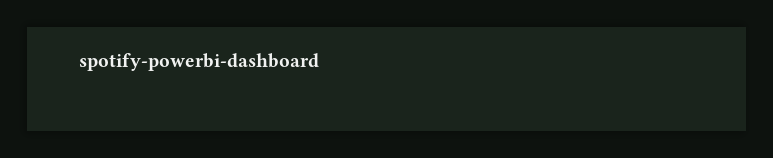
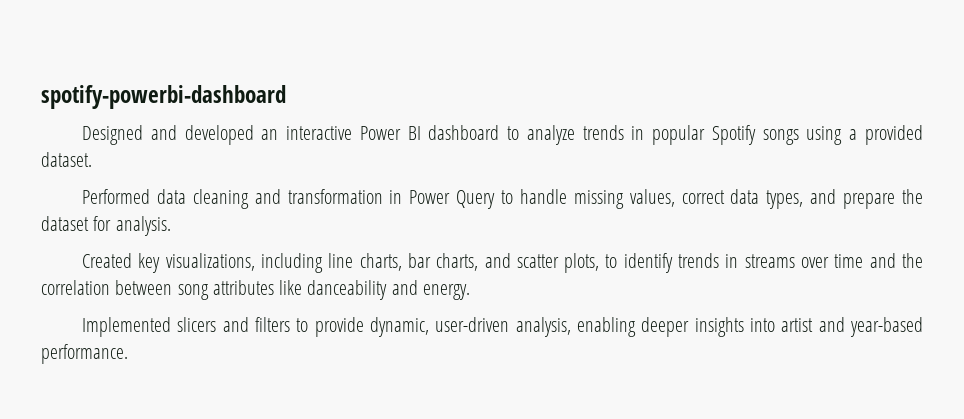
+ Designed and developed an interactive Power BI dashboard to analyze trends in popular Spotify songs using a provided dataset.
+ Performed data cleaning and transformation in Power Query to handle missing values, correct data types, and prepare the dataset for analysis.
+ Created key visualizations, including line charts, bar charts, and scatter plots, to identify trends in streams over time and the correlation between song attributes like danceability and energy.
+ Implemented slicers and filters to provide dynamic, user-driven analysis, enabling deeper insights into artist and year-based performance.

